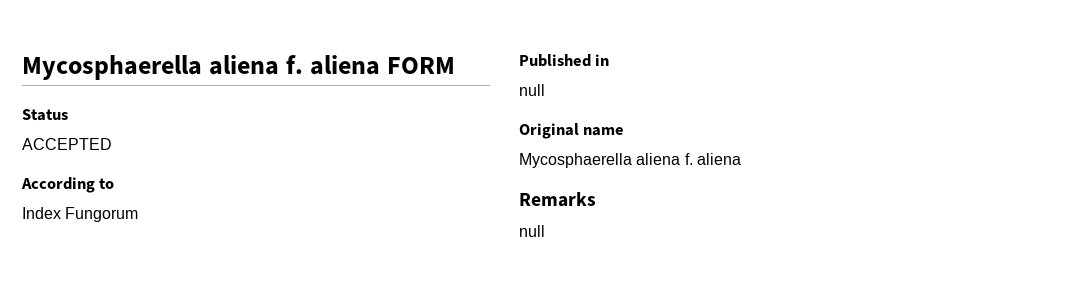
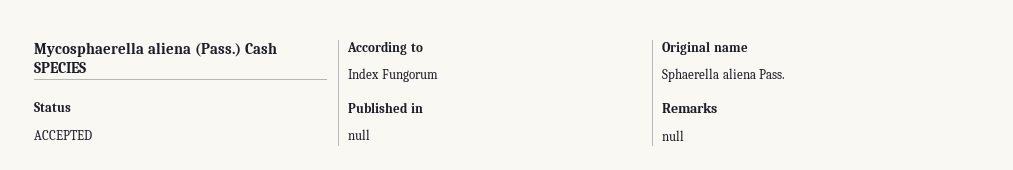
- Mycosphaerella aliena f. aliena FORM
+ Mycosphaerella aliena (Pass.) Cash SPECIES
  Original name
- Mycosphaerella aliena f. aliena
+ Sphaerella aliena Pass.

